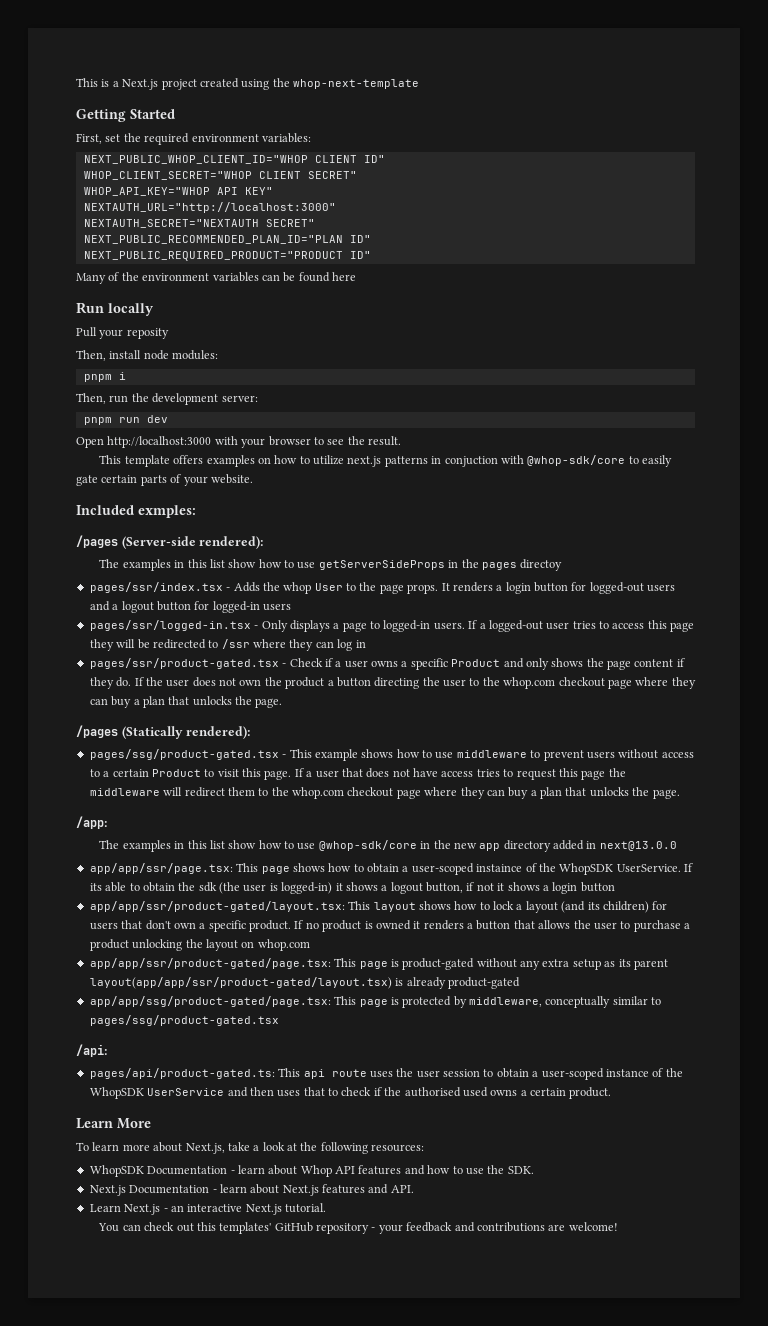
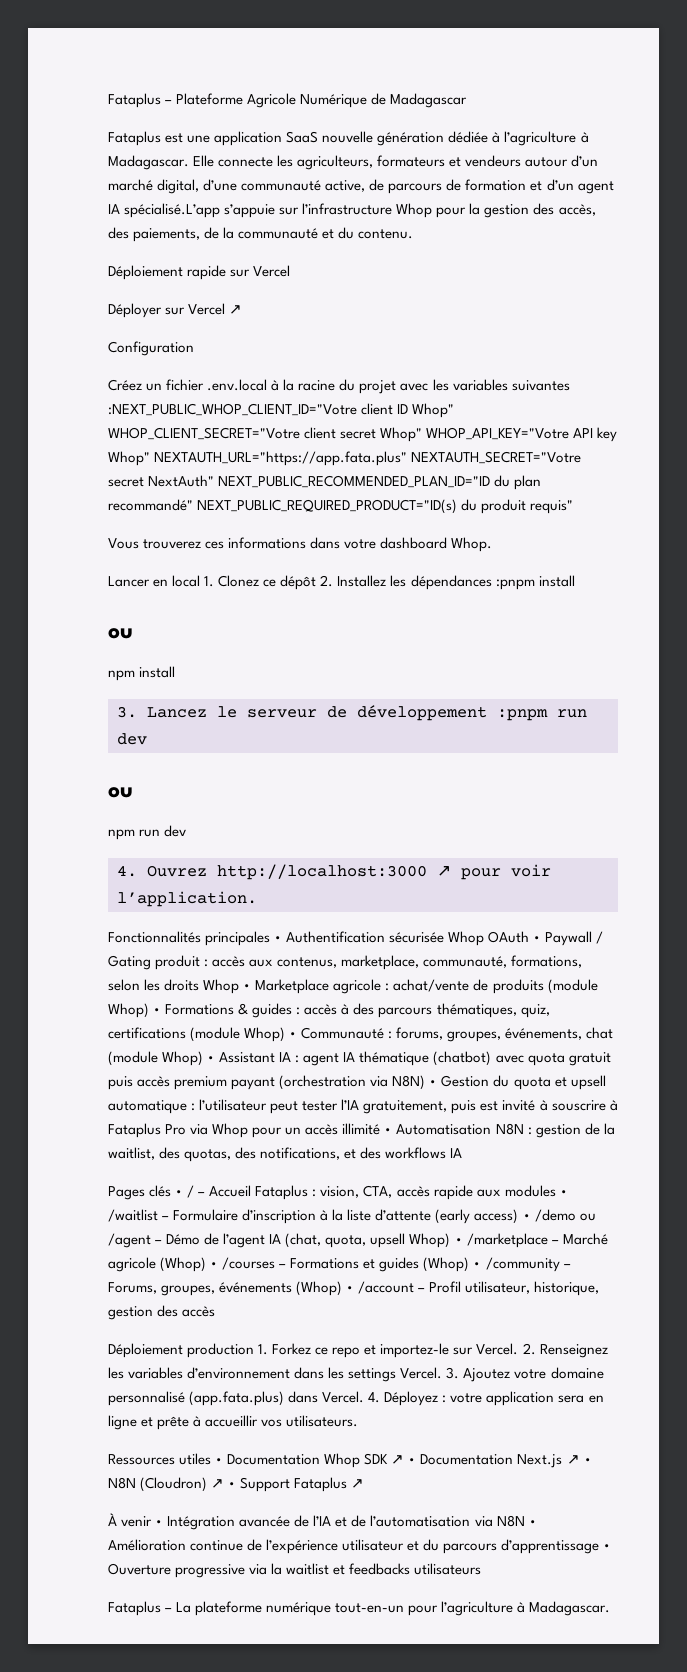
- This is a Next.js project created using the whop-next-template
- Getting Started
- First, set the required environment variables:
- NEXT_PUBLIC_WHOP_CLIENT_ID="WHOP CLIENT ID"
- WHOP_CLIENT_SECRET="WHOP CLIENT SECRET"
- WHOP_API_KEY="WHOP API KEY"
- NEXTAUTH_URL="http://localhost:3000"
- NEXTAUTH_SECRET="NEXTAUTH SECRET"
- NEXT_PUBLIC_RECOMMENDED_PLAN_ID="PLAN ID"
- NEXT_PUBLIC_REQUIRED_PRODUCT="PRODUCT ID"
- Many of the environment variables can be found here
- Run locally
- Pull your reposity
- Then, install node modules:
- pnpm i
- Then, run the development server:
- pnpm run dev
- Open http://localhost:3000 with your browser to see the result.
- This template offers examples on how to utilize next.js patterns in conjuction with @whop-sdk/core to easily gate certain parts of your website.
- Included exmples:
- /pages (Server-side rendered):
- The examples in this list show how to use getServerSideProps in the pages directoy
- pages/ssr/index.tsx - Adds the whop User to the page props. It renders a login button for logged-out users and a logout button for logged-in users
- pages/ssr/logged-in.tsx - Only displays a page to logged-in users. If a logged-out user tries to access this page they will be redirected to /ssr where they can log in
- pages/ssr/product-gated.tsx - Check if a user owns a specific Product and only shows the page content if they do. If the user does not own the product a button directing the user to the whop.com checkout page where they can buy a plan that unlocks the page.
- /pages (Statically rendered):
- pages/ssg/product-gated.tsx - This example shows how to use middleware to prevent users without access to a certain Product to visit this page. If a user that does not have access tries to request this page the middleware will redirect them to the whop.com checkout page where they can buy a plan that unlocks the page.
- /app:
- The examples in this list show how to use @whop-sdk/core in the new app directory added in next@13.0.0
- app/app/ssr/page.tsx: This page shows how to obtain a user-scoped instaince of the WhopSDK UserService. If its able to obtain the sdk (the user is logged-in) it shows a logout button, if not it shows a login button
- app/app/ssr/product-gated/layout.tsx: This layout shows how to lock a layout (and its children) for users that don't own a specific product. If no product is owned it renders a button that allows the user to purchase a product unlocking the layout on whop.com
- app/app/ssr/product-gated/page.tsx: This page is product-gated without any extra setup as its parent layout(app/app/ssr/product-gated/layout.tsx) is already product-gated
- app/app/ssg/product-gated/page.tsx: This page is protected by middleware, conceptually similar to pages/ssg/product-gated.tsx
- /api:
- pages/api/product-gated.ts: This api route uses the user session to obtain a user-scoped instance of the WhopSDK UserService and then uses that to check if the authorised used owns a certain product.
- Learn More
- To learn more about Next.js, take a look at the following resources:
- WhopSDK Documentation - learn about Whop API features and how to use the SDK.
- Next.js Documentation - learn about Next.js features and API.
- Learn Next.js - an interactive Next.js tutorial.
- You can check out this templates' GitHub repository - your feedback and contributions are welcome!
+ Fataplus – Plateforme Agricole Numérique de Madagascar
+ Fataplus est une application SaaS nouvelle génération dédiée à l’agriculture à Madagascar. Elle connecte les agriculteurs, formateurs et vendeurs autour d’un marché digital, d’une communauté active, de parcours de formation et d’un agent IA spécialisé.L’app s’appuie sur l’infrastructure Whop pour la gestion des accès, des paiements, de la communauté et du contenu.
+ Déploiement rapide sur Vercel
+ Déployer sur Vercel ↗
+ Configuration
+ Créez un fichier .env.local à la racine du projet avec les variables suivantes :NEXT_PUBLIC_WHOP_CLIENT_ID="Votre client ID Whop" WHOP_CLIENT_SECRET="Votre client secret Whop" WHOP_API_KEY="Votre API key Whop" NEXTAUTH_URL="https://app.fata.plus" NEXTAUTH_SECRET="Votre secret NextAuth" NEXT_PUBLIC_RECOMMENDED_PLAN_ID="ID du plan recommandé" NEXT_PUBLIC_REQUIRED_PRODUCT="ID(s) du produit requis"
+ Vous trouverez ces informations dans votre dashboard Whop.
+ Lancer en local 1. Clonez ce dépôt 2. Installez les dépendances :pnpm install
+ ou
+ npm install
+ 3. Lancez le serveur de développement :pnpm run dev
+ ou
+ npm run dev
+ 4. Ouvrez http://localhost:3000 ↗ pour voir l’application.
+ Fonctionnalités principales • Authentification sécurisée Whop OAuth • Paywall / Gating produit : accès aux contenus, marketplace, communauté, formations, selon les droits Whop • Marketplace agricole : achat/vente de produits (module Whop) • Formations & guides : accès à des parcours thématiques, quiz, certifications (module Whop) • Communauté : forums, groupes, événements, chat (module Whop) • Assistant IA : agent IA thématique (chatbot) avec quota gratuit puis accès premium payant (orchestration via N8N) • Gestion du quota et upsell automatique : l’utilisateur peut tester l’IA gratuitement, puis est invité à souscrire à Fataplus Pro via Whop pour un accès illimité • Automatisation N8N : gestion de la waitlist, des quotas, des notifications, et des workflows IA
+ Pages clés • / – Accueil Fataplus : vision, CTA, accès rapide aux modules • /waitlist – Formulaire d’inscription à la liste d’attente (early access) • /demo ou /agent – Démo de l’agent IA (chat, quota, upsell Whop) • /marketplace – Marché agricole (Whop) • /courses – Formations et guides (Whop) • /community – Forums, groupes, événements (Whop) • /account – Profil utilisateur, historique, gestion des accès
+ Déploiement production 1. Forkez ce repo et importez-le sur Vercel. 2. Renseignez les variables d’environnement dans les settings Vercel. 3. Ajoutez votre domaine personnalisé (app.fata.plus) dans Vercel. 4. Déployez : votre application sera en ligne et prête à accueillir vos utilisateurs.
+ Ressources utiles • Documentation Whop SDK ↗ • Documentation Next.js ↗ • N8N (Cloudron) ↗ • Support Fataplus ↗
+ À venir • Intégration avancée de l’IA et de l’automatisation via N8N • Amélioration continue de l’expérience utilisateur et du parcours d’apprentissage • Ouverture progressive via la waitlist et feedbacks utilisateurs
+ Fataplus – La plateforme numérique tout-en-un pour l’agriculture à Madagascar.

